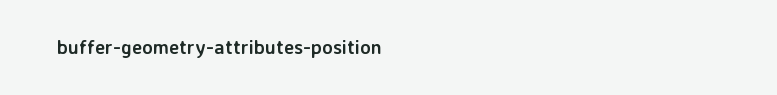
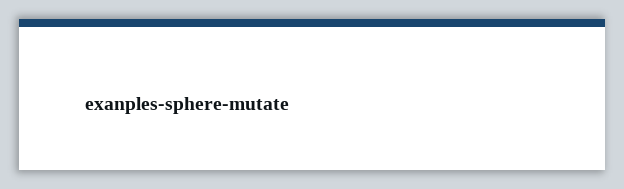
- buffer-geometry-attributes-position
+ exanples-sphere-mutate

